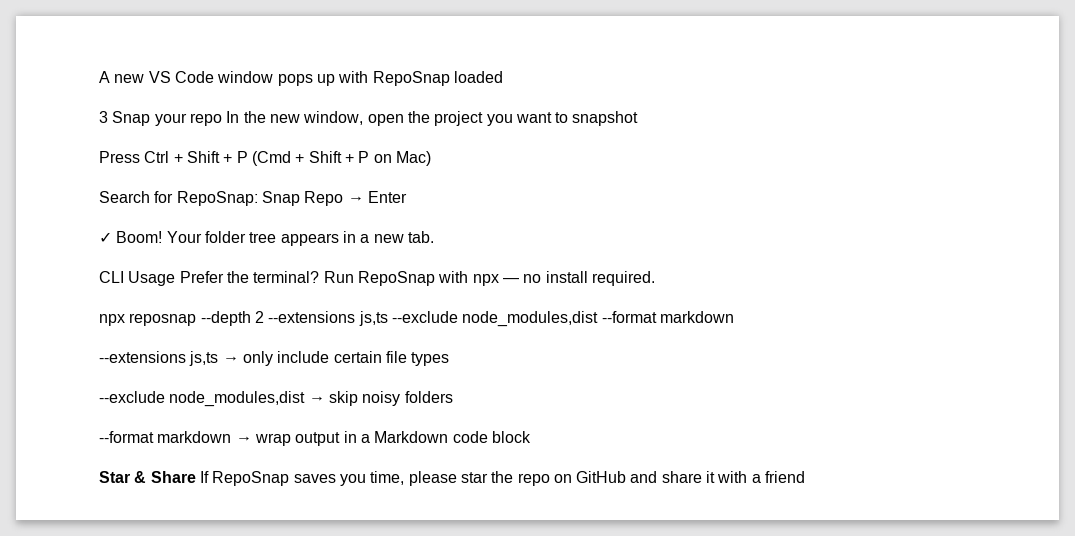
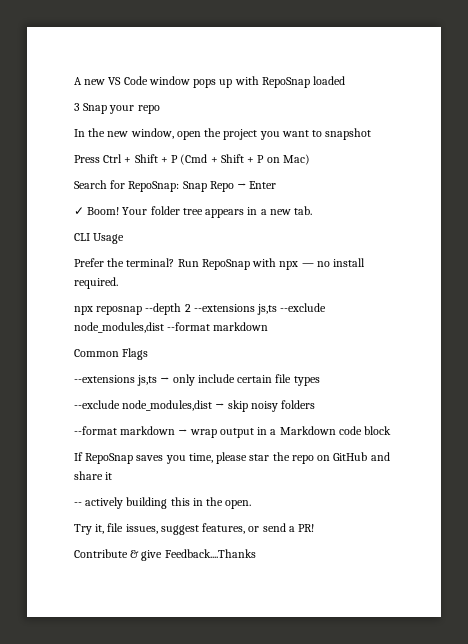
- 3 Snap your repo In the new window, open the project you want to snapshot
+ 3 Snap your repo
+ In the new window, open the project you want to snapshot
- CLI Usage Prefer the terminal?
+ CLI Usage
+ Prefer the terminal?
+ Common Flags
- Star & Share If RepoSnap saves you time, please star the repo on GitHub and share it with a friend
+ If RepoSnap saves you time, please star the repo on GitHub and share it
+ -- actively building this in the open.
+ Try it, file issues, suggest features, or send a PR!
+ Contribute & give Feedback....Thanks

